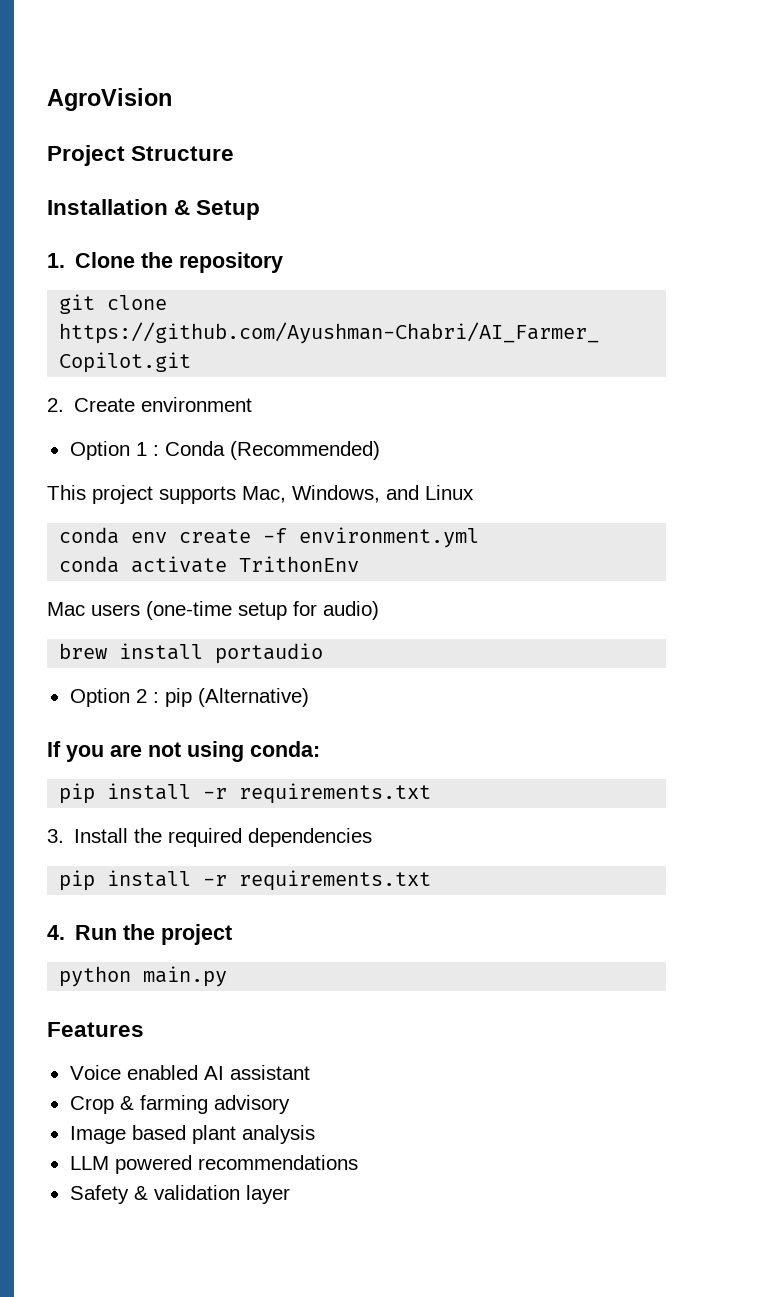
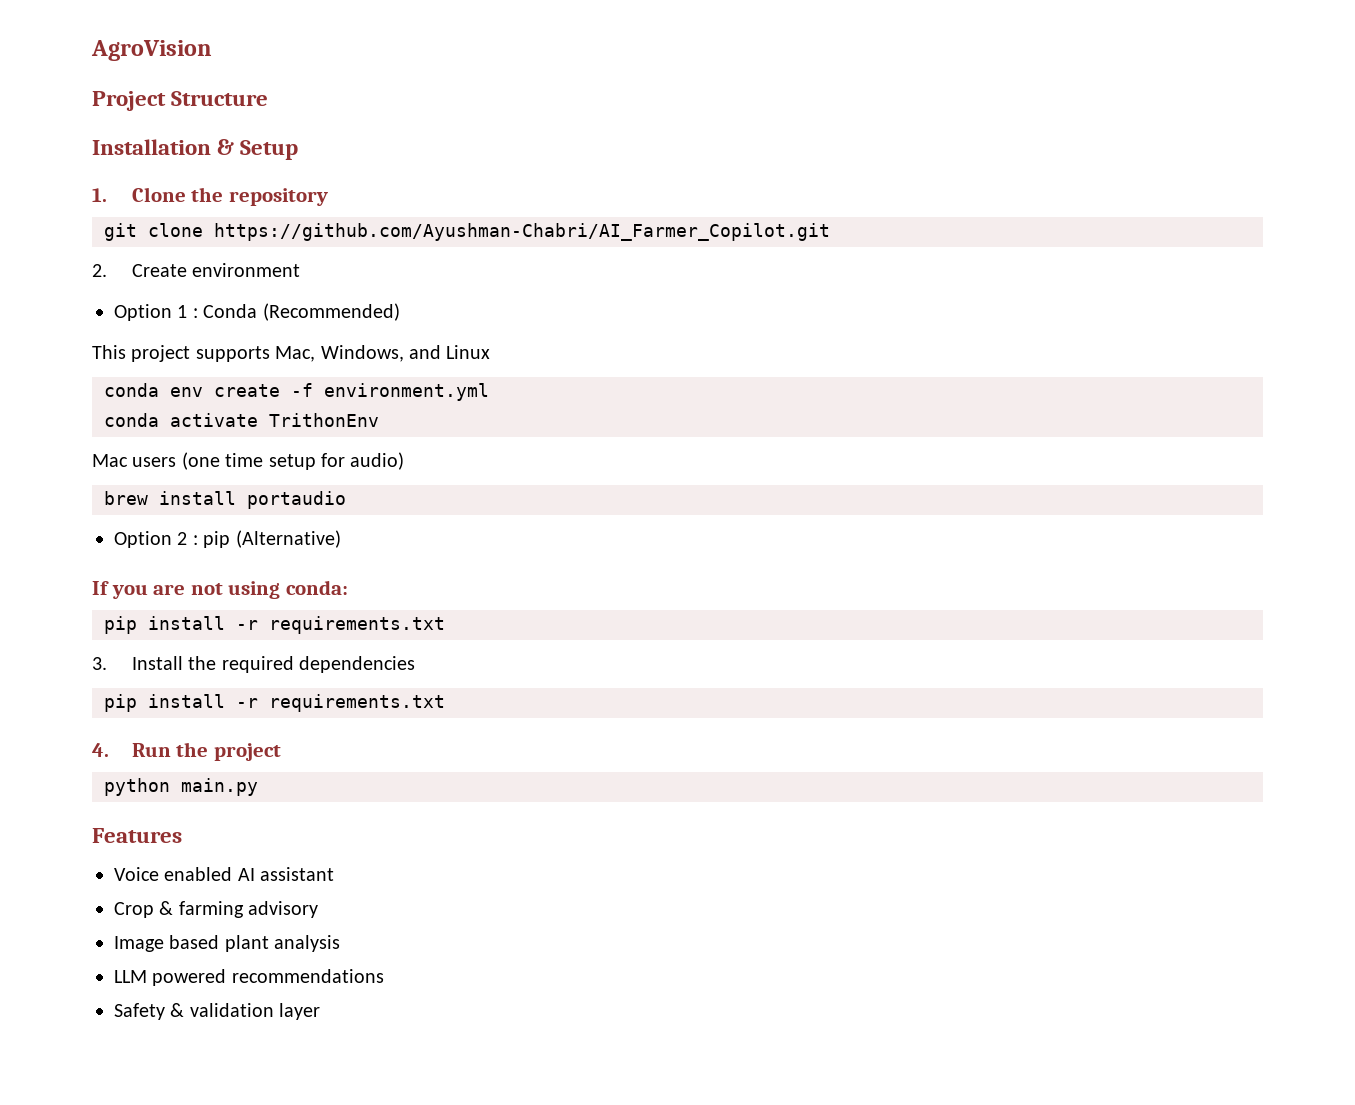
- Mac users (one-time setup for audio)
+ Mac users (one time setup for audio)

